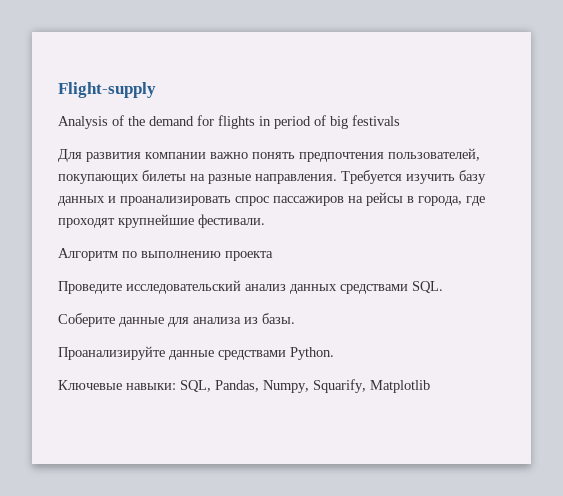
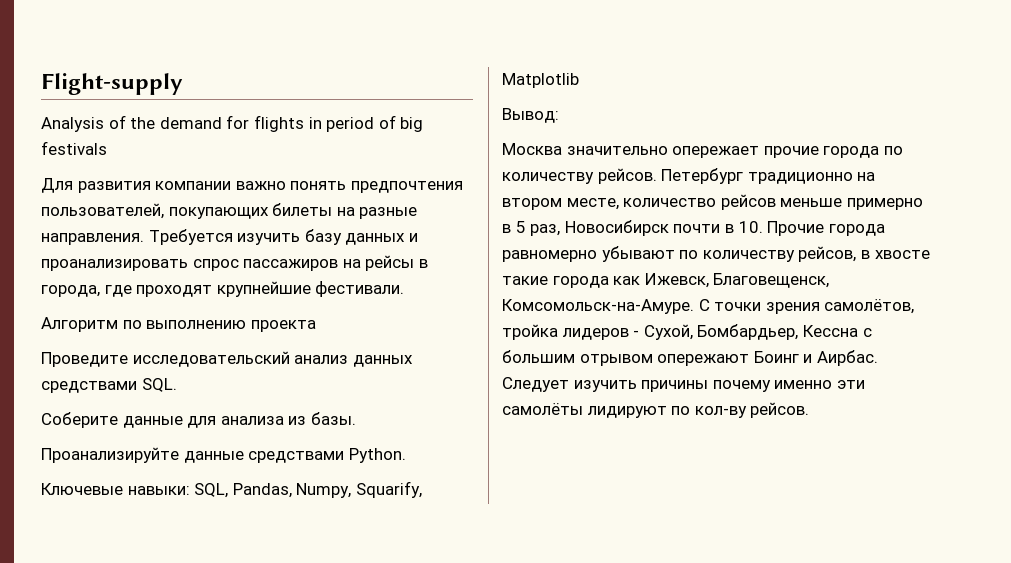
+ Вывод:
+ Москва значительно опережает прочие города по количеству рейсов. Петербург традиционно на втором месте, количество рейсов меньше примерно в 5 раз, Новосибирск почти в 10. Прочие города равномерно убывают по количеству рейсов, в хвосте такие города как Ижевск, Благовещенск, Комсомольск-на-Амуре. С точки зрения самолётов, тройка лидеров - Сухой, Бомбардьер, Кессна с большим отрывом опережают Боинг и Аирбас. Следует изучить причины почему именно эти самолёты лидируют по кол-ву рейсов.

